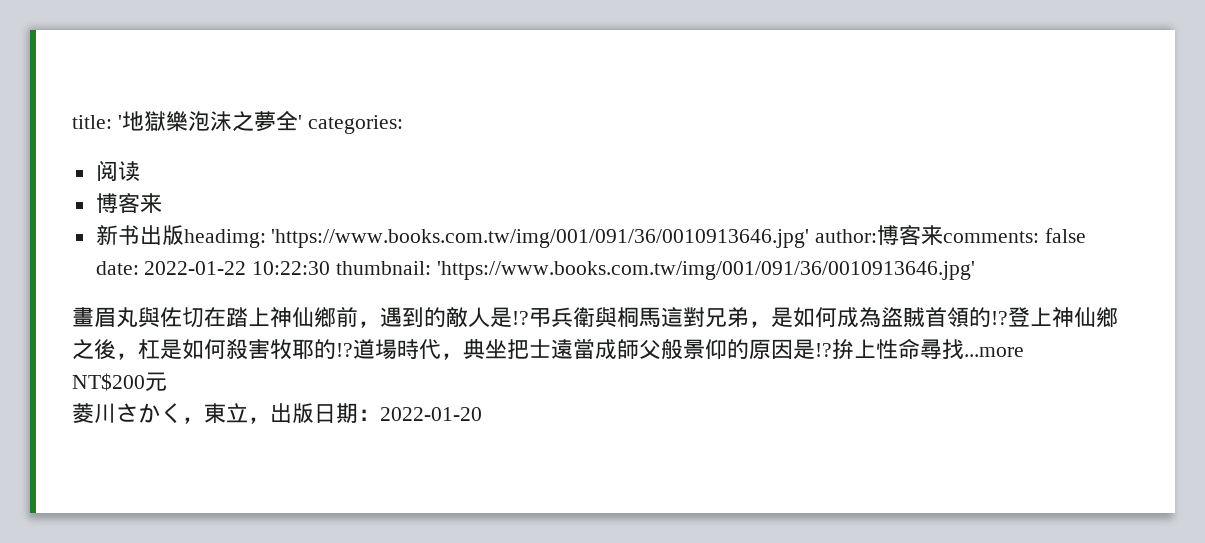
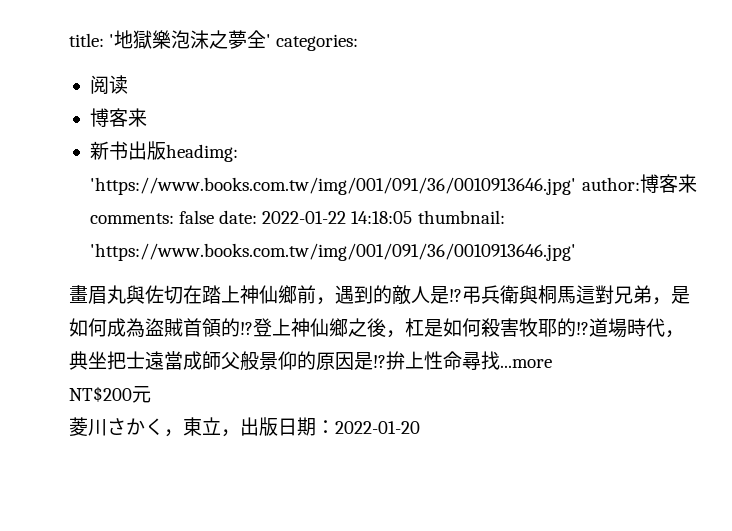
- 新书出版headimg: 'https://www.books.com.tw/img/001/091/36/0010913646.jpg' author:博客来comments: false date: 2022-01-22 10:22:30 thumbnail: 'https://www.books.com.tw/img/001/091/36/0010913646.jpg'
+ 新书出版headimg: 'https://www.books.com.tw/img/001/091/36/0010913646.jpg' author:博客来comments: false date: 2022-01-22 14:18:05 thumbnail: 'https://www.books.com.tw/img/001/091/36/0010913646.jpg'

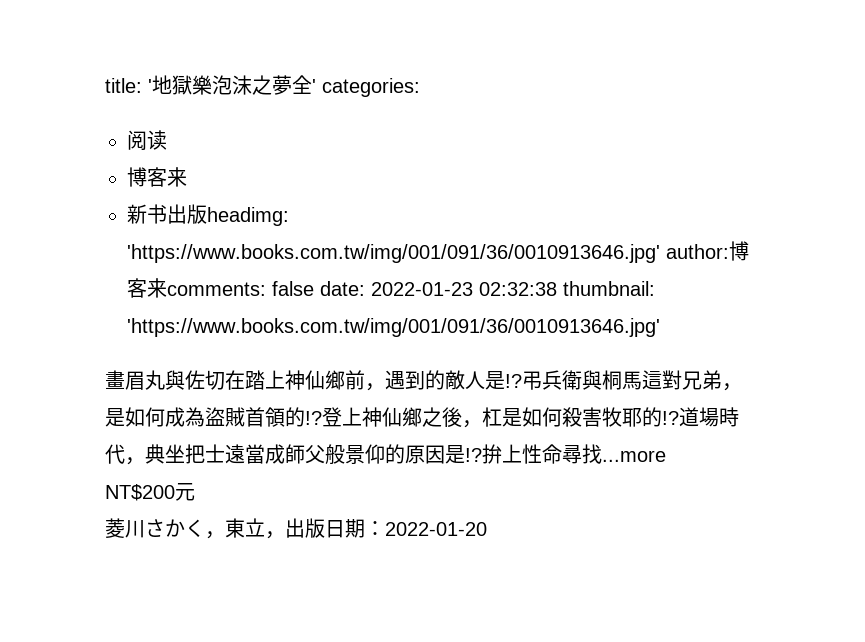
- 新书出版headimg: 'https://www.books.com.tw/img/001/091/36/0010913646.jpg' author:博客来comments: false date: 2022-01-22 14:18:05 thumbnail: 'https://www.books.com.tw/img/001/091/36/0010913646.jpg'
+ 新书出版headimg: 'https://www.books.com.tw/img/001/091/36/0010913646.jpg' author:博客来comments: false date: 2022-01-23 02:32:38 thumbnail: 'https://www.books.com.tw/img/001/091/36/0010913646.jpg'

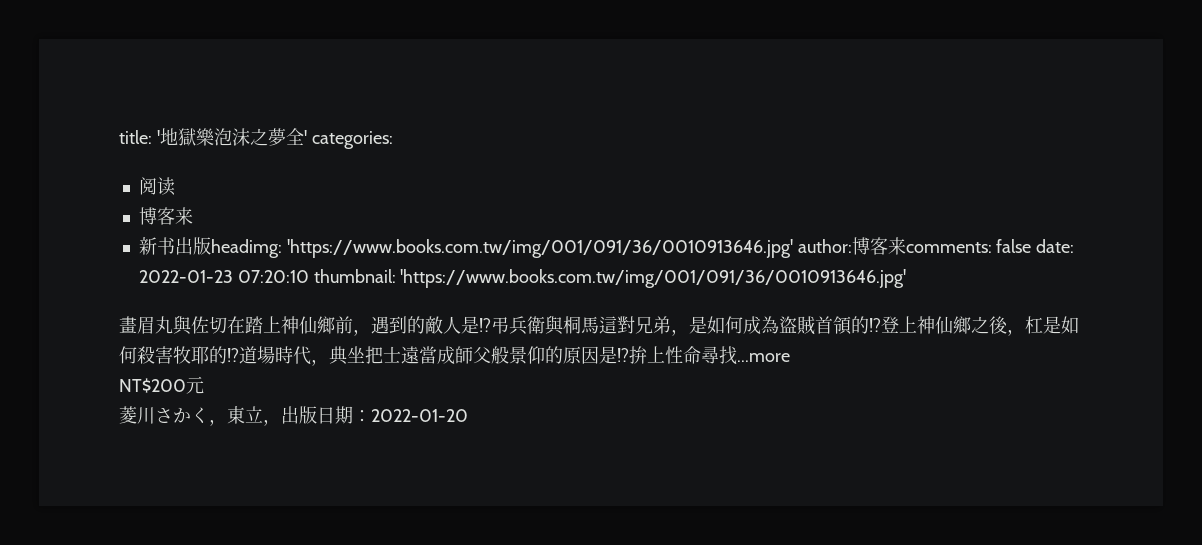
- 新书出版headimg: 'https://www.books.com.tw/img/001/091/36/0010913646.jpg' author:博客来comments: false date: 2022-01-23 02:32:38 thumbnail: 'https://www.books.com.tw/img/001/091/36/0010913646.jpg'
+ 新书出版headimg: 'https://www.books.com.tw/img/001/091/36/0010913646.jpg' author:博客来comments: false date: 2022-01-23 07:20:10 thumbnail: 'https://www.books.com.tw/img/001/091/36/0010913646.jpg'

